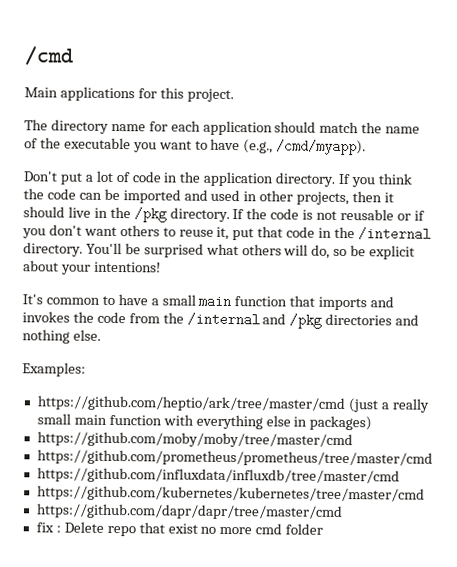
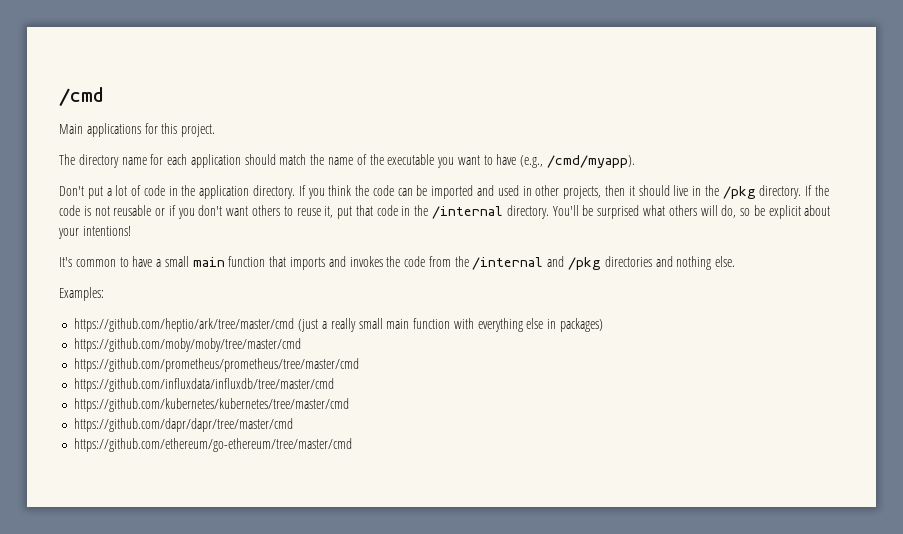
- fix : Delete repo that exist no more cmd folder
+ https://github.com/ethereum/go-ethereum/tree/master/cmd

